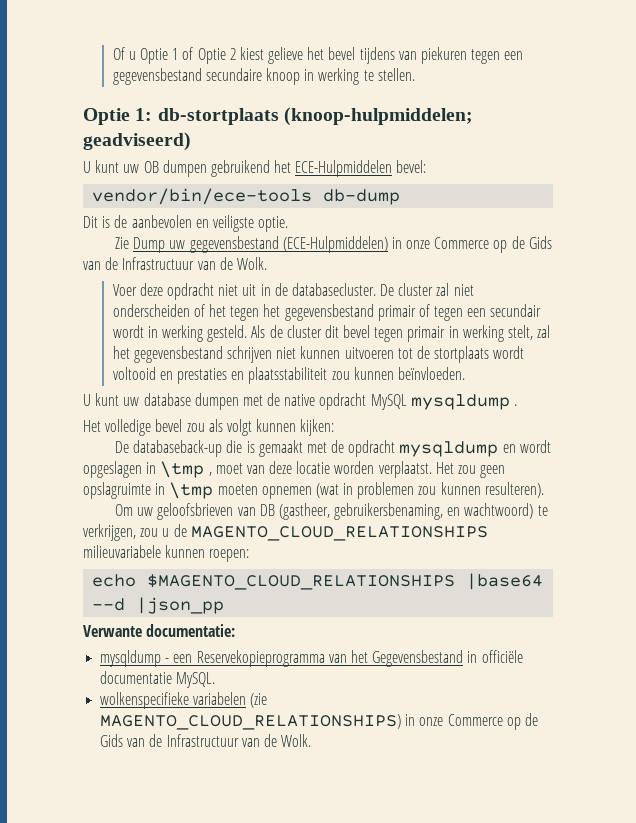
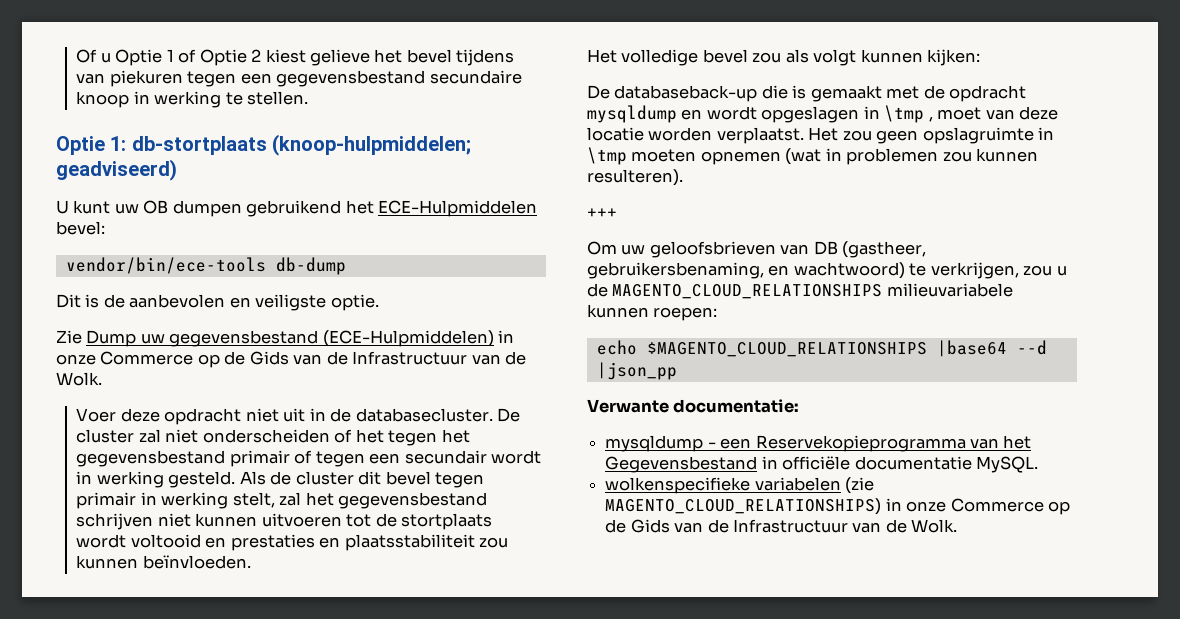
- U kunt uw database dumpen met de native opdracht MySQL mysqldump .
+ +++

